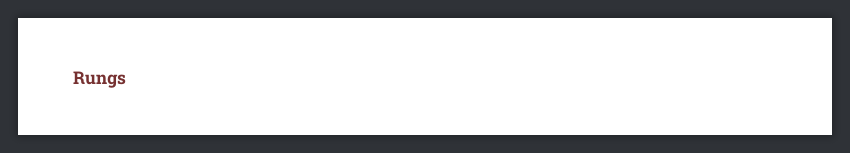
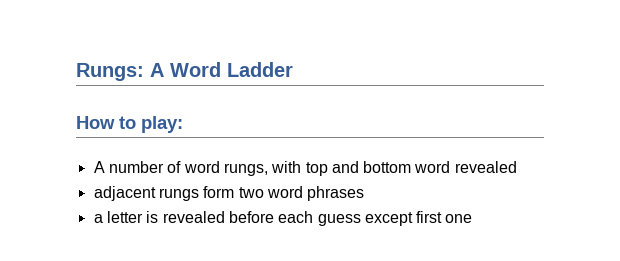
- Rungs
+ Rungs: A Word Ladder
+ How to play:
+ A number of word rungs, with top and bottom word revealed
+ adjacent rungs form two word phrases
+ a letter is revealed before each guess except first one

